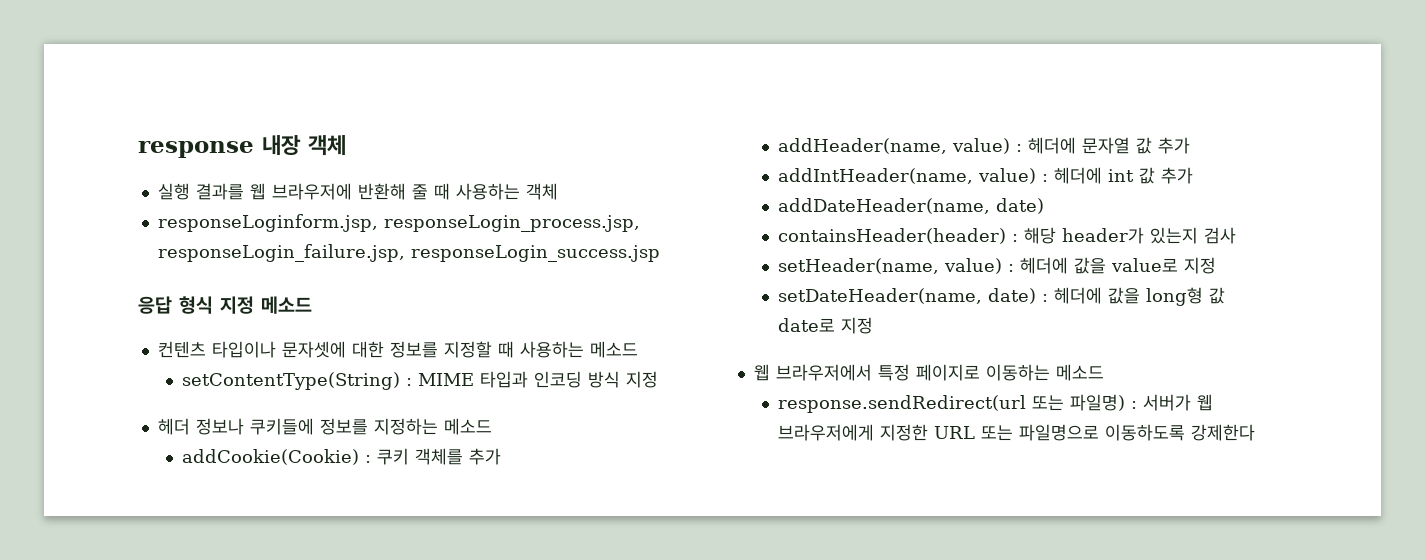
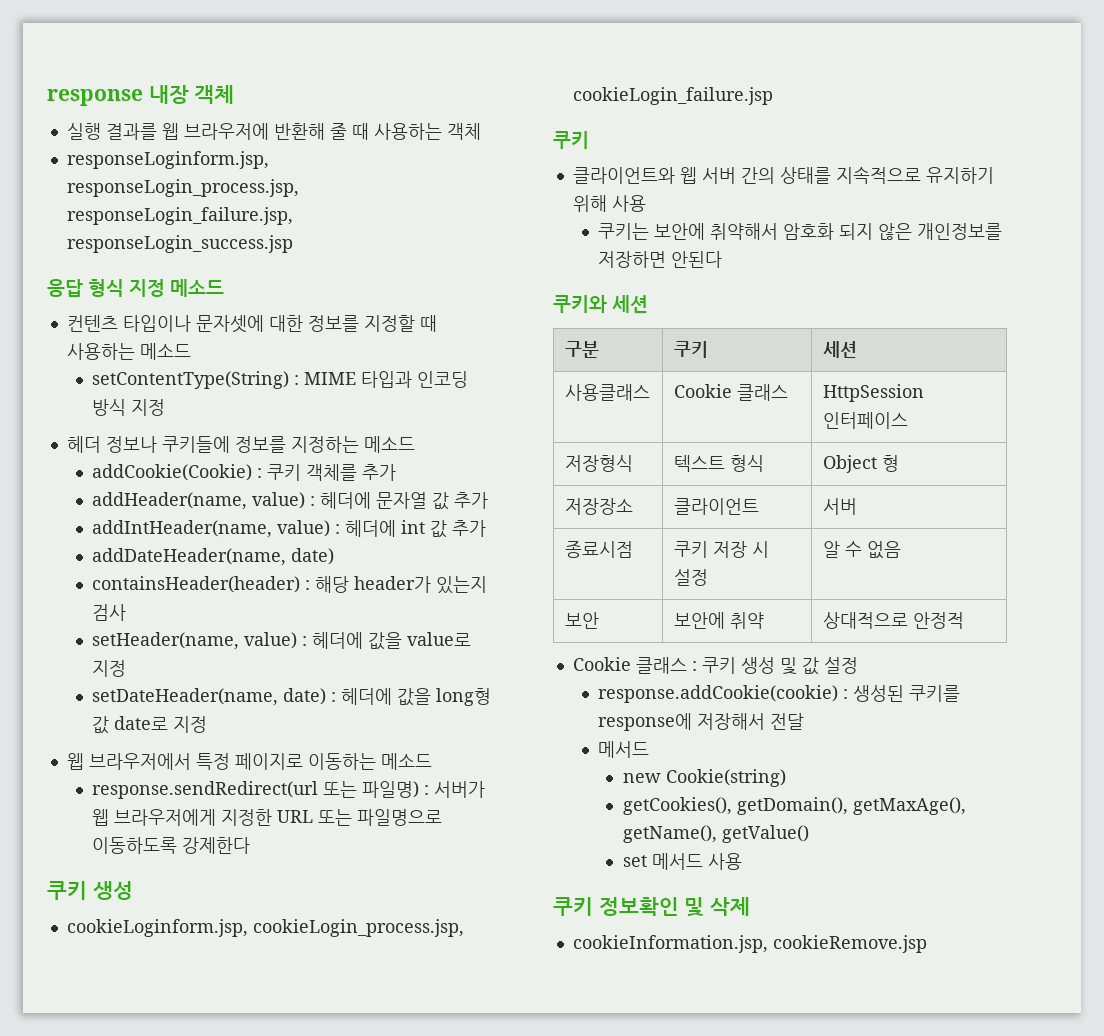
  response.sendRedirect(url 또는 파일명) : 서버가 웹 브라우저에게 지정한 URL 또는 파일명으로 이동하도록 강제한다
+ 쿠키 생성
+ cookieLoginform.jsp, cookieLogin_process.jsp, cookieLogin_failure.jsp
+ 쿠키
+ 클라이언트와 웹 서버 간의 상태를 지속적으로 유지하기 위해 사용
+ 쿠키는 보안에 취약해서 암호화 되지 않은 개인정보를 저장하면 안된다
+ 쿠키와 세션
+ 구분 | 쿠키 | 세션
+ 사용클래스 | Cookie 클래스 | HttpSession 인터페이스
+ 저장형식 | 텍스트 형식 | Object 형
+ 저장장소 | 클라이언트 | 서버
+ 종료시점 | 쿠키 저장 시 설정 | 알 수 없음
+ 보안 | 보안에 취약 | 상대적으로 안정적
+ Cookie 클래스 : 쿠키 생성 및 값 설정
+ response.addCookie(cookie) : 생성된 쿠키를 response에 저장해서 전달
+ 메서드
+ new Cookie(string)
+ getCookies(), getDomain(), getMaxAge(), getName(), getValue()
+ set 메서드 사용
+ 쿠키 정보확인 및 삭제
+ cookieInformation.jsp, cookieRemove.jsp

